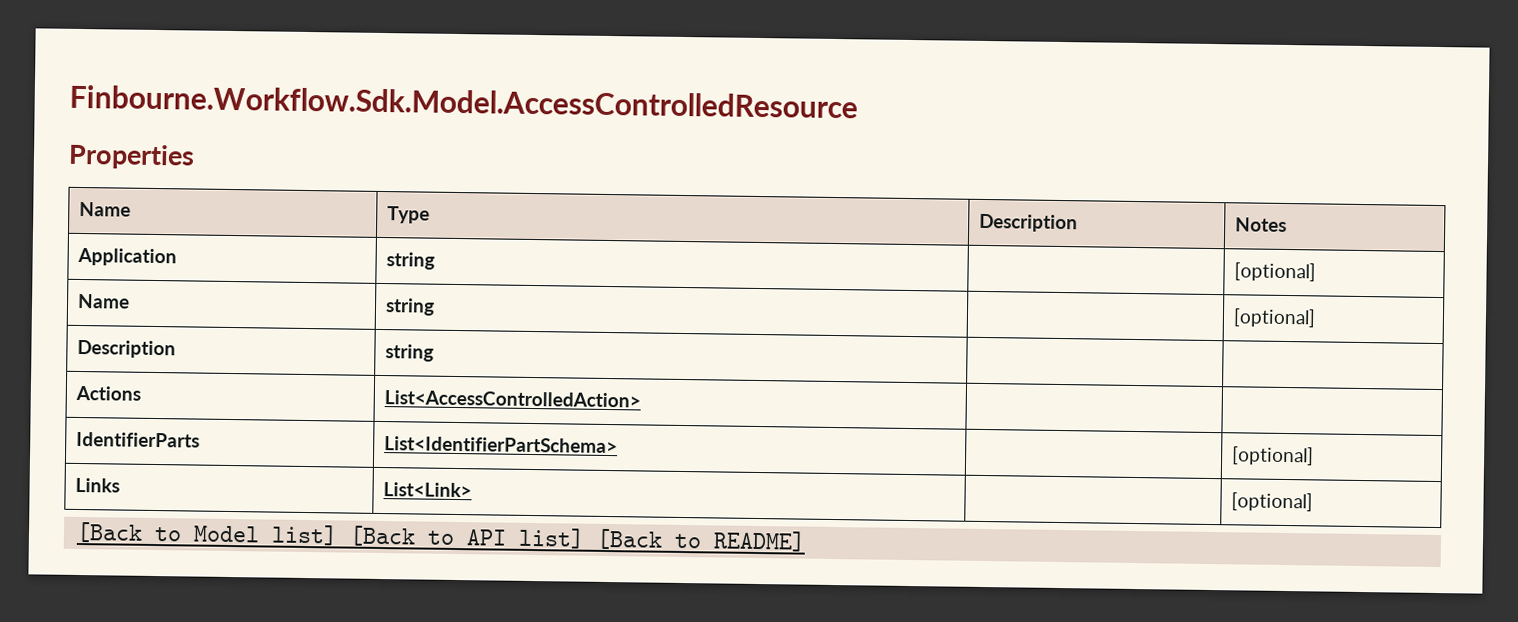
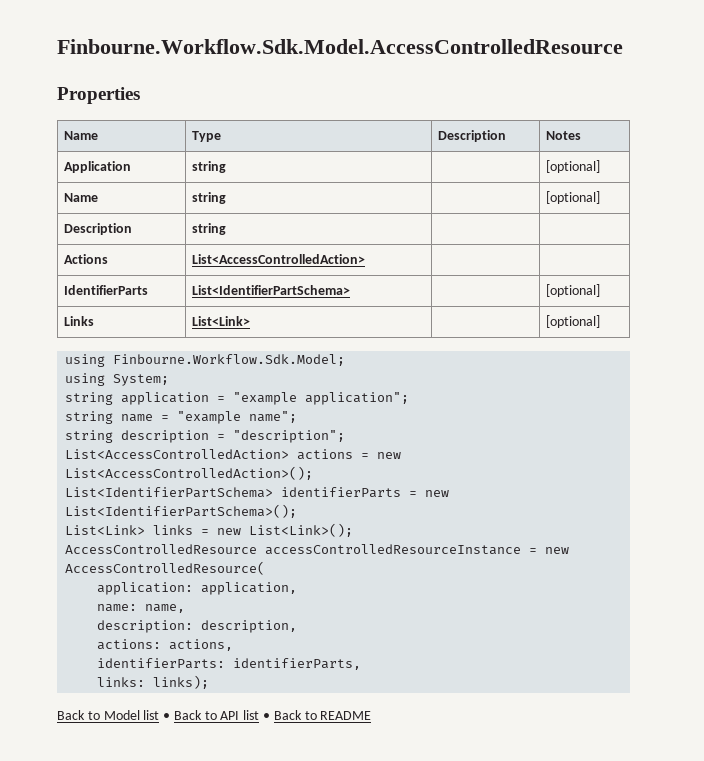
- [Back to Model list] [Back to API list] [Back to README]
+ using Finbourne.Workflow.Sdk.Model;
+ using System;
+ string application = "example application";
+ string name = "example name";
+ string description = "description";
+ List<AccessControlledAction> actions = new List<AccessControlledAction>();
+ List<IdentifierPartSchema> identifierParts = new List<IdentifierPartSchema>();
+ List<Link> links = new List<Link>();
+ AccessControlledResource accessControlledResourceInstance = new AccessControlledResource(
+ application: application,
+ name: name,
+ description: description,
+ actions: actions,
+ identifierParts: identifierParts,
+ links: links);
+ Back to Model list • Back to API list • Back to README

